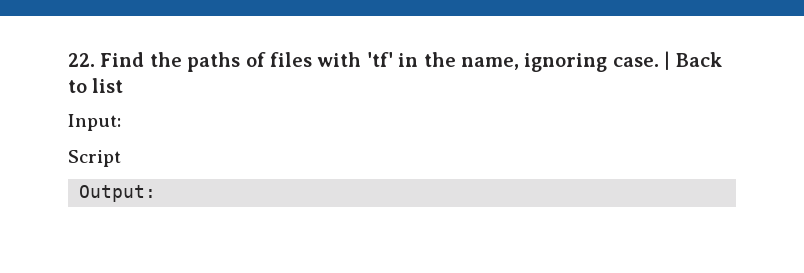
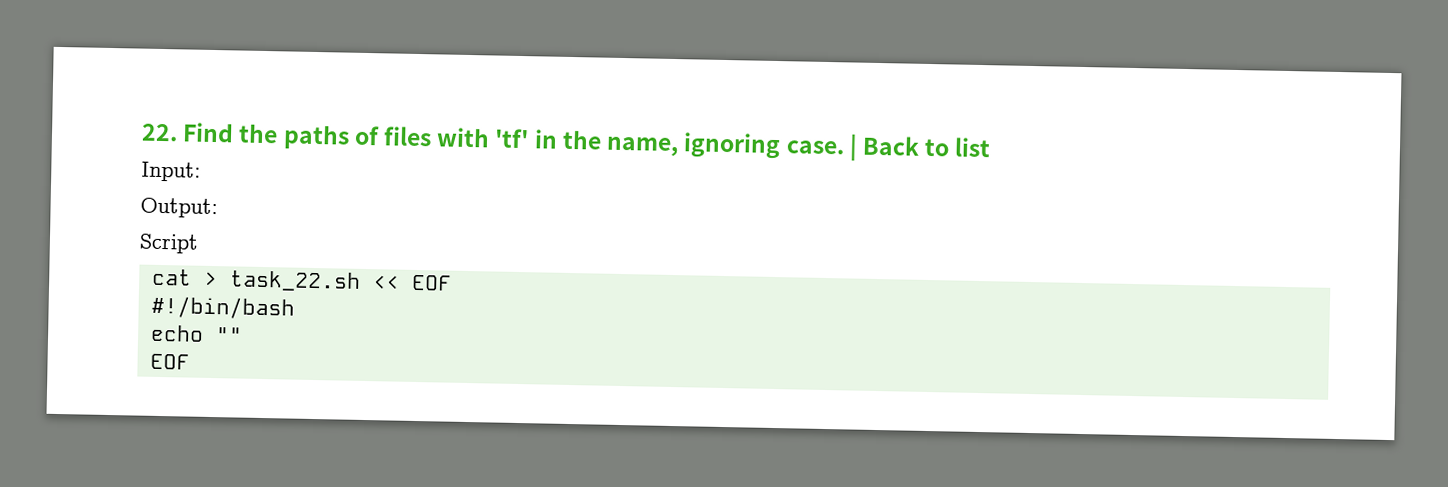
+ Output:
- Output:
+ cat > task_22.sh << EOF
+ #!/bin/bash
+ echo ""
+ EOF

